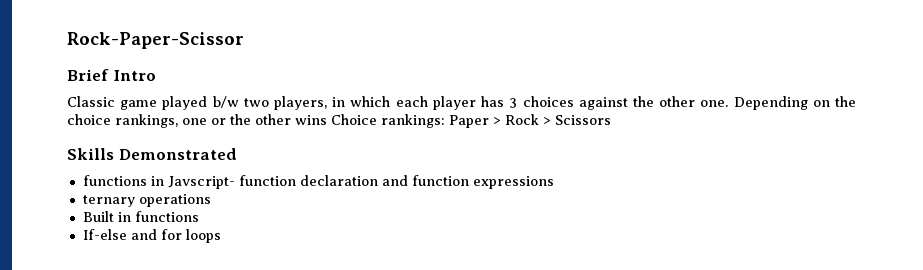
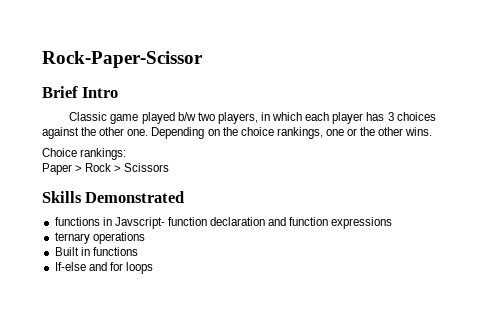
- Depending on the choice rankings, one or the other wins Choice rankings: Paper > Rock > Scissors
+ Depending on the choice rankings, one or the other wins.
+ Choice rankings:
+ Paper > Rock > Scissors

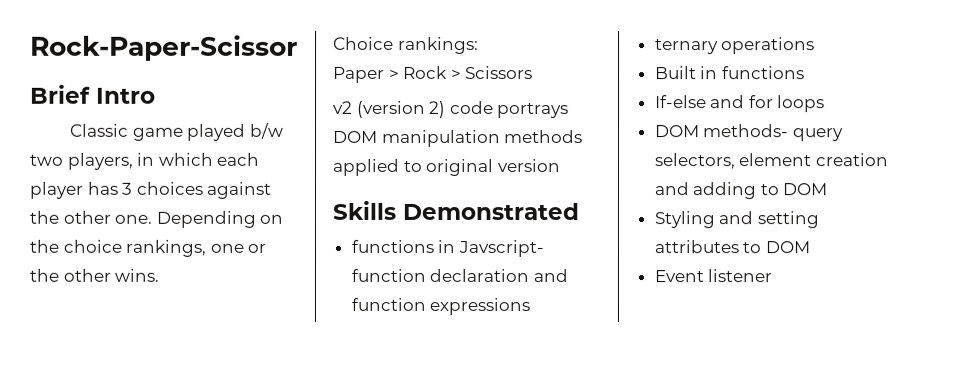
+ v2 (version 2) code portrays DOM manipulation methods applied to original version
+ DOM methods- query selectors, element creation and adding to DOM
+ Styling and setting attributes to DOM
+ Event listener

